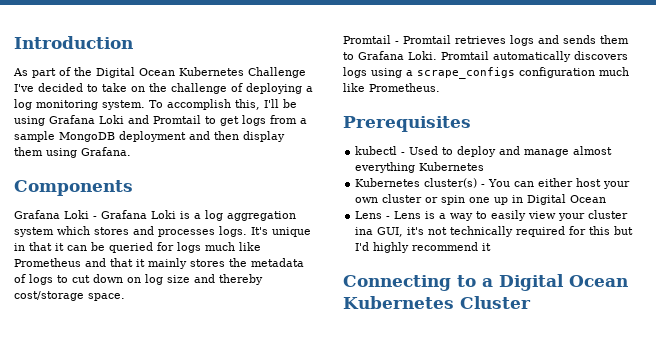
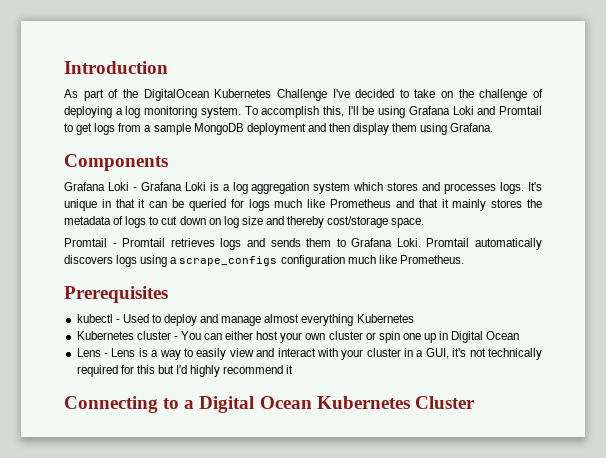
- As part of the Digital Ocean Kubernetes Challenge I've decided to take on the challenge of deploying a log monitoring system.
+ As part of the DigitalOcean Kubernetes Challenge I've decided to take on the challenge of deploying a log monitoring system.
- Kubernetes cluster(s) - You can either host your own cluster or spin one up in Digital Ocean
+ Kubernetes cluster - You can either host your own cluster or spin one up in Digital Ocean
- Lens - Lens is a way to easily view your cluster ina GUI, it's not technically required for this but I'd highly recommend it
+ Lens - Lens is a way to easily view and interact with your cluster in a GUI, it's not technically required for this but I'd highly recommend it

